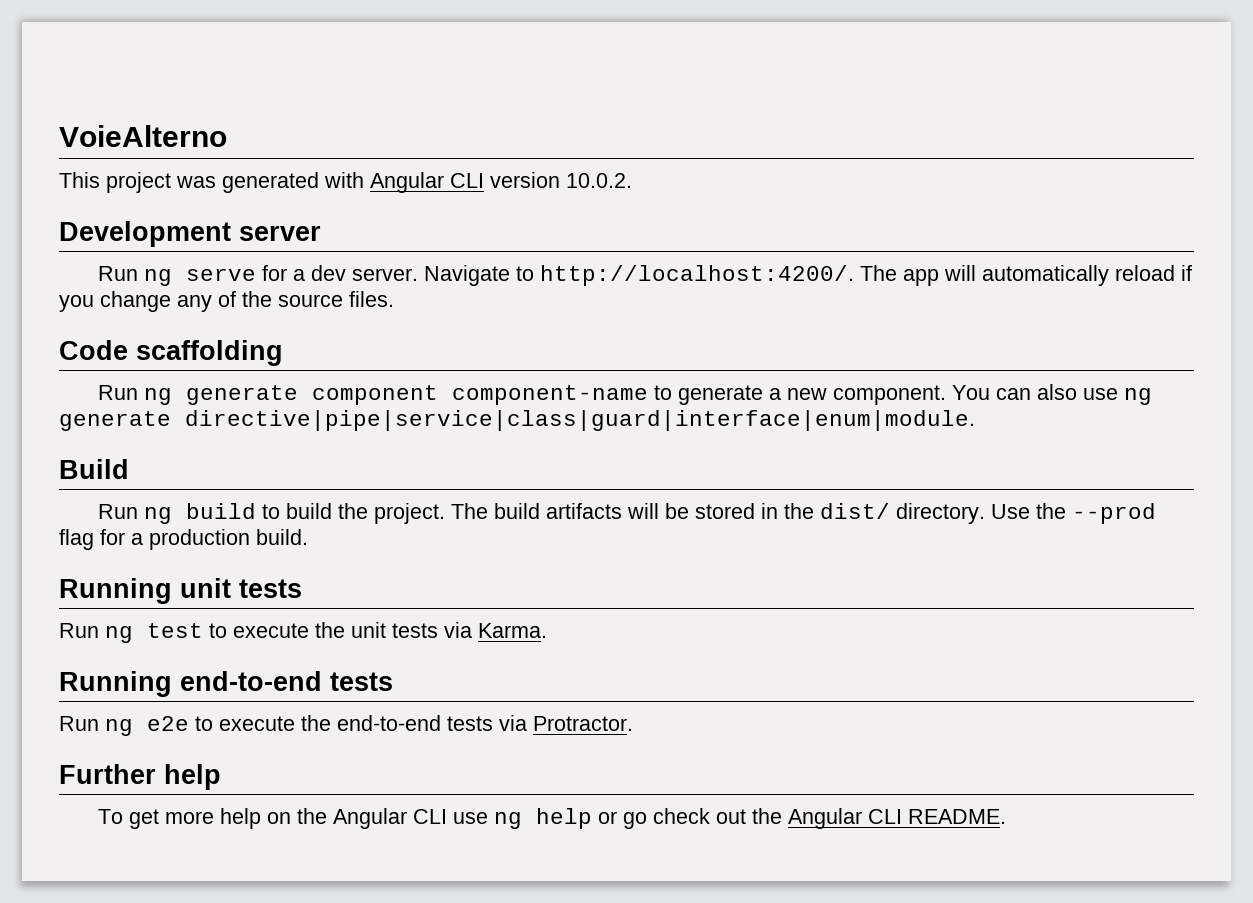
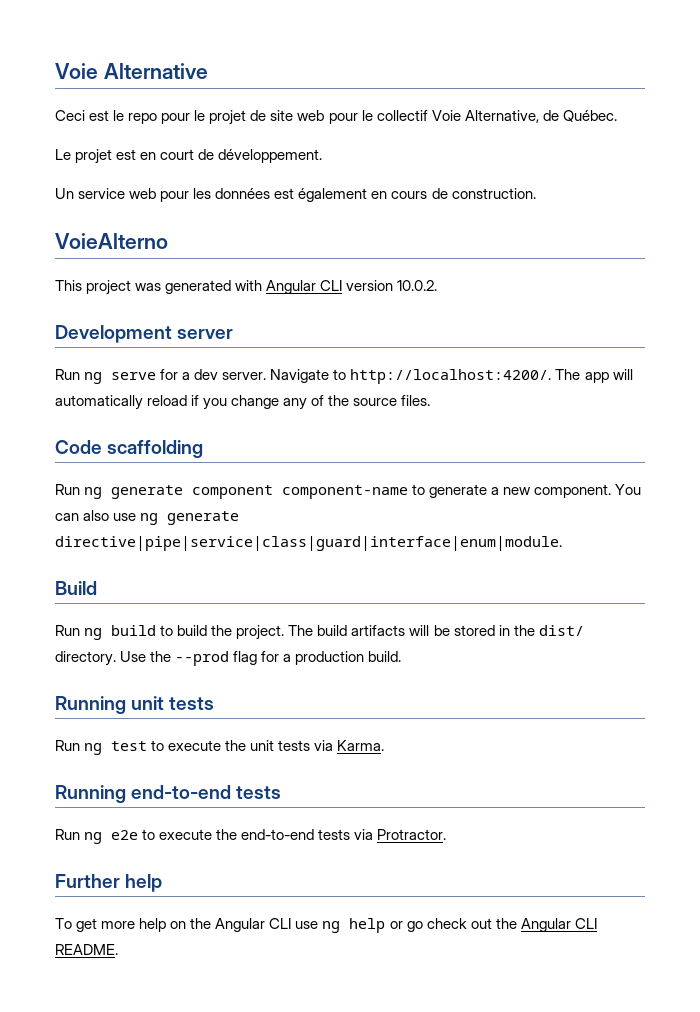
+ Voie Alternative
+ Ceci est le repo pour le projet de site web pour le collectif Voie Alternative, de Québec.
+ Le projet est en court de développement.
+ Un service web pour les données est également en cours de construction.

